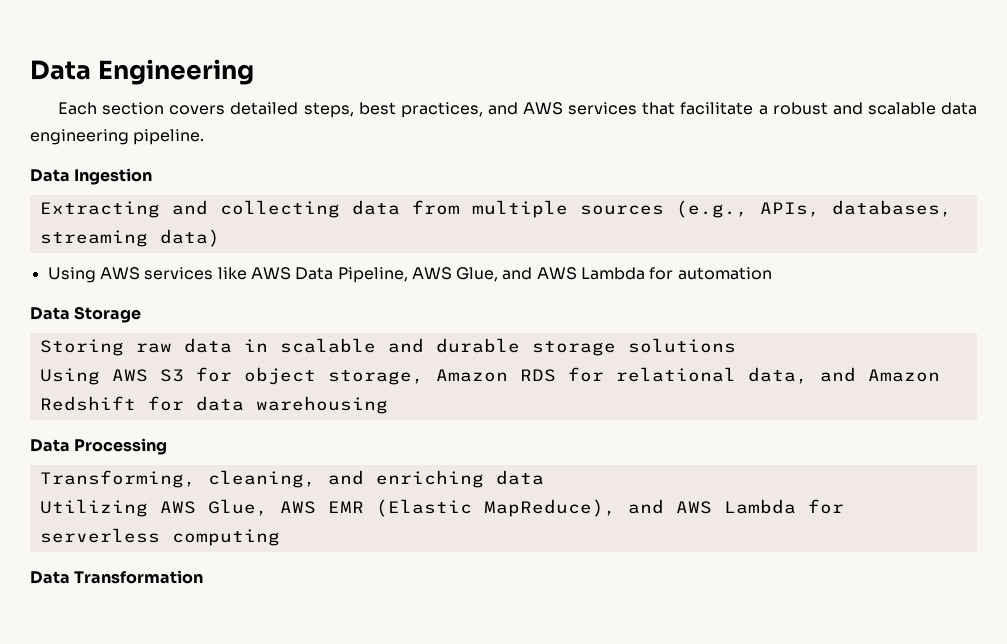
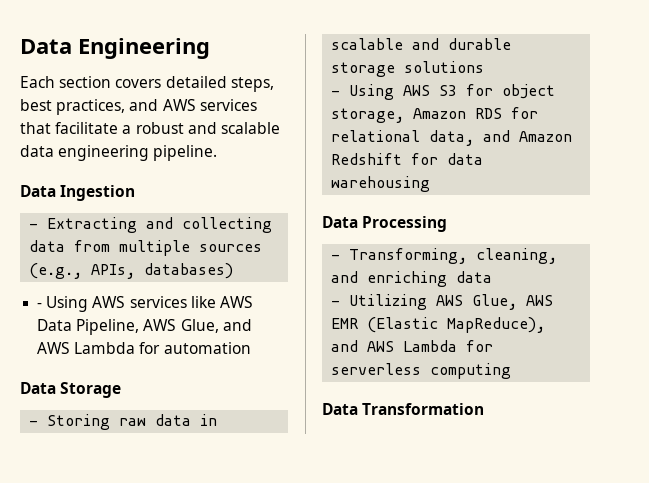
- Extracting and collecting data from multiple sources (e.g., APIs, databases, streaming data)
- Using AWS services like AWS Data Pipeline, AWS Glue, and AWS Lambda for automation
+ - Extracting and collecting data from multiple sources (e.g., APIs, databases)
+ - Using AWS services like AWS Data Pipeline, AWS Glue, and AWS Lambda for automation
- Storing raw data in scalable and durable storage solutions
+ - Storing raw data in scalable and durable storage solutions
- Using AWS S3 for object storage, Amazon RDS for relational data, and Amazon Redshift for data warehousing
+ - Using AWS S3 for object storage, Amazon RDS for relational data, and Amazon Redshift for data warehousing
- Transforming, cleaning, and enriching data
+ - Transforming, cleaning, and enriching data
- Utilizing AWS Glue, AWS EMR (Elastic MapReduce), and AWS Lambda for serverless computing
+ - Utilizing AWS Glue, AWS EMR (Elastic MapReduce), and AWS Lambda for serverless computing

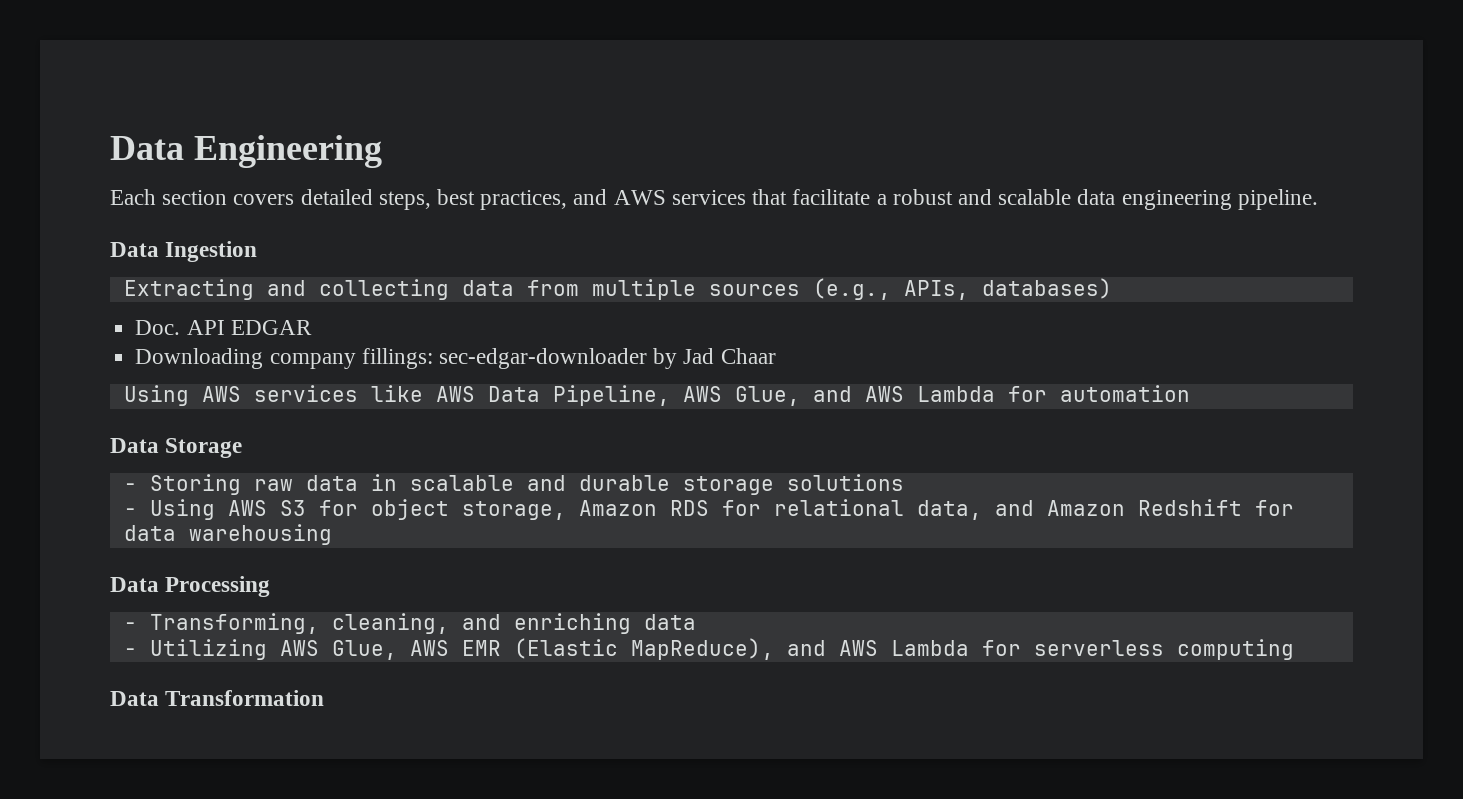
- - Extracting and collecting data from multiple sources (e.g., APIs, databases)
+ Extracting and collecting data from multiple sources (e.g., APIs, databases)
- - Using AWS services like AWS Data Pipeline, AWS Glue, and AWS Lambda for automation
+ Doc. API EDGAR
+ Downloading company fillings: sec-edgar-downloader by Jad Chaar
+ Using AWS services like AWS Data Pipeline, AWS Glue, and AWS Lambda for automation

